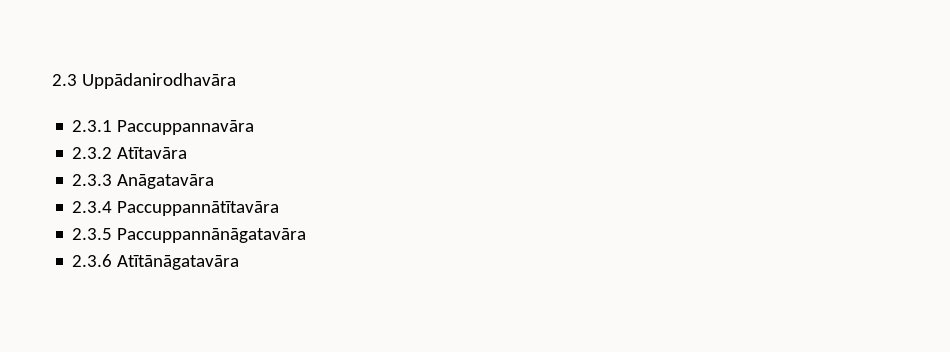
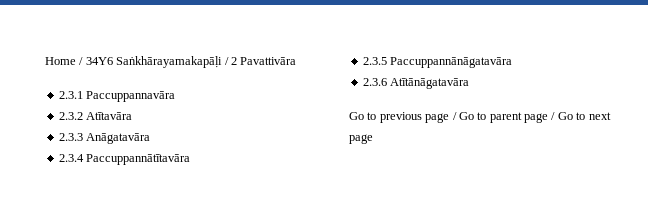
- 2.3 Uppādanirodhavāra
+ Home / 34Y6 Saṅkhārayamakapāḷi / 2 Pavattivāra
+ Go to previous page / Go to parent page / Go to next page

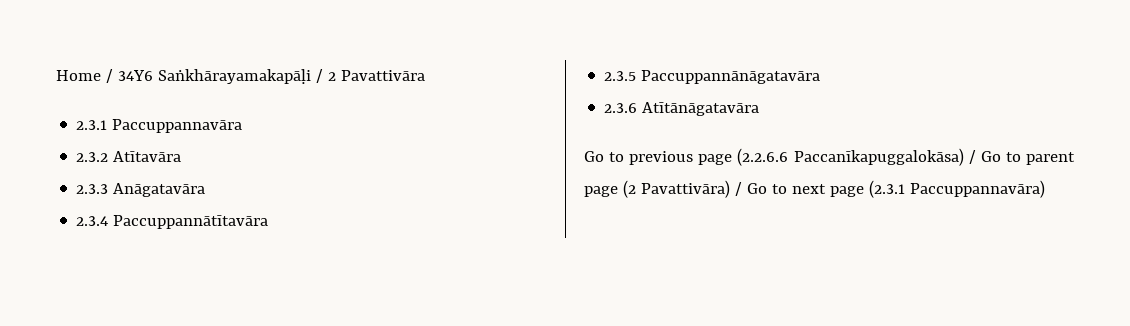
- Go to previous page / Go to parent page / Go to next page
+ Go to previous page (2.2.6.6 Paccanīkapuggalokāsa) / Go to parent page (2 Pavattivāra) / Go to next page (2.3.1 Paccuppannavāra)

